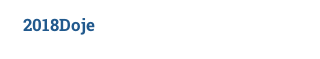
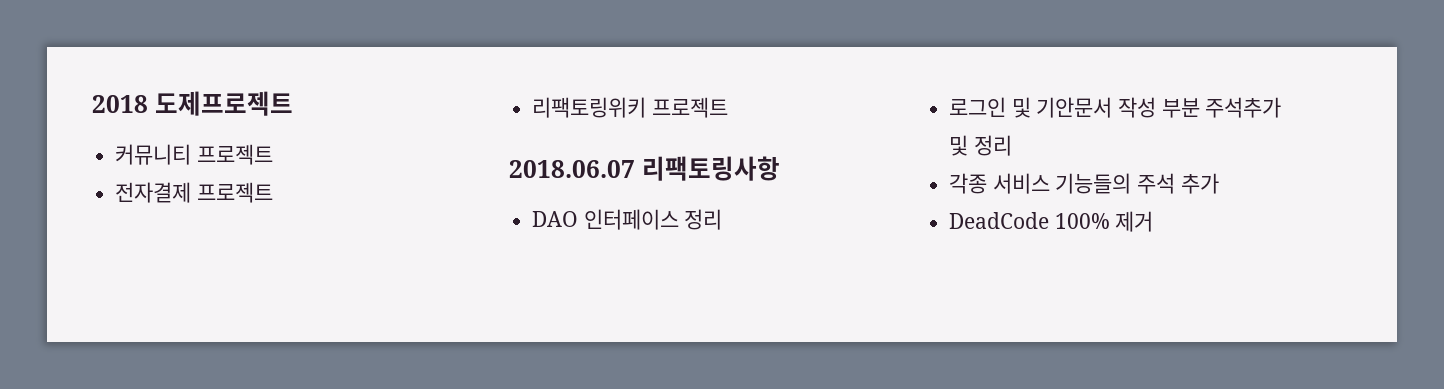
- 2018Doje
+ 2018 도제프로젝트
+ 커뮤니티 프로젝트
+ 전자결제 프로젝트
+ 리팩토링위키 프로젝트
+ 2018.06.07 리팩토링사항
+ DAO 인터페이스 정리
+ 로그인 및 기안문서 작성 부분 주석추가 및 정리
+ 각종 서비스 기능들의 주석 추가
+ DeadCode 100% 제거

